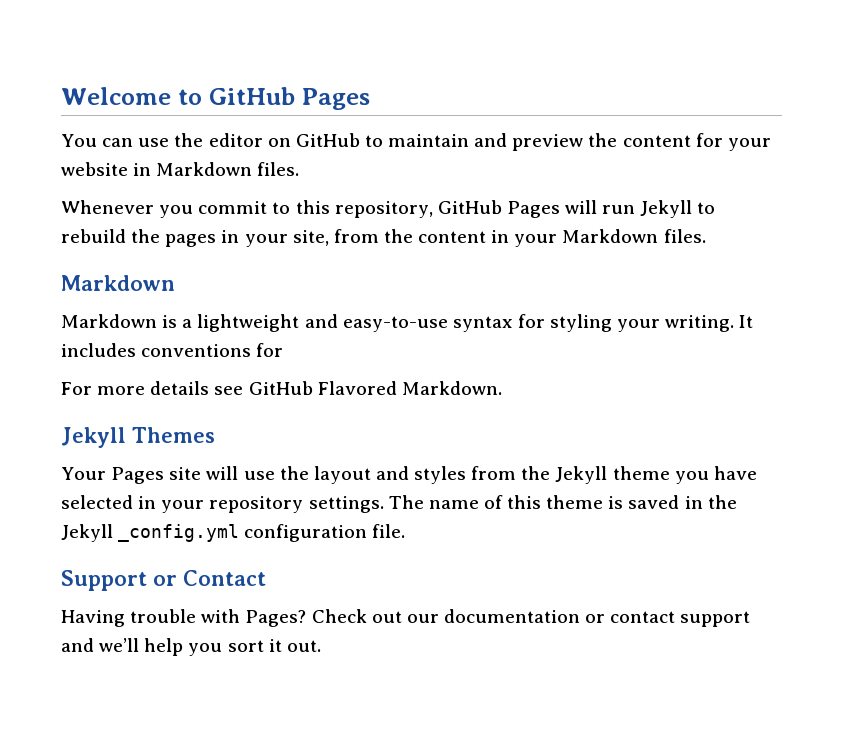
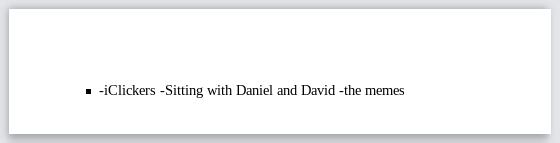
- Welcome to GitHub Pages
- You can use the editor on GitHub to maintain and preview the content for your website in Markdown files.
- Whenever you commit to this repository, GitHub Pages will run Jekyll to rebuild the pages in your site, from the content in your Markdown files.
- Markdown
- Markdown is a lightweight and easy-to-use syntax for styling your writing. It includes conventions for
- For more details see GitHub Flavored Markdown.
- Jekyll Themes
- Your Pages site will use the layout and styles from the Jekyll theme you have selected in your repository settings. The name of this theme is saved in the Jekyll _config.yml configuration file.
- Support or Contact
- Having trouble with Pages? Check out our documentation or contact support and we’ll help you sort it out.
+ -iClickers -Sitting with Daniel and David -the memes

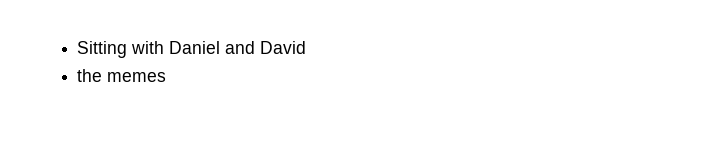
- -iClickers -Sitting with Daniel and David -the memes
+ Sitting with Daniel and David
+ the memes

